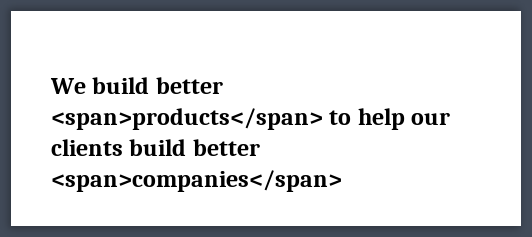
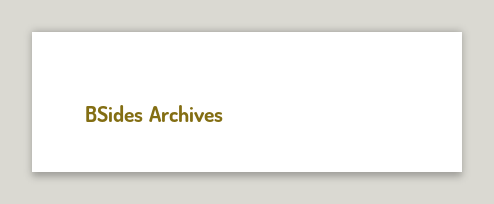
- We build better <span>products</span> to help our clients build better <span>companies</span>
+ BSides Archives

